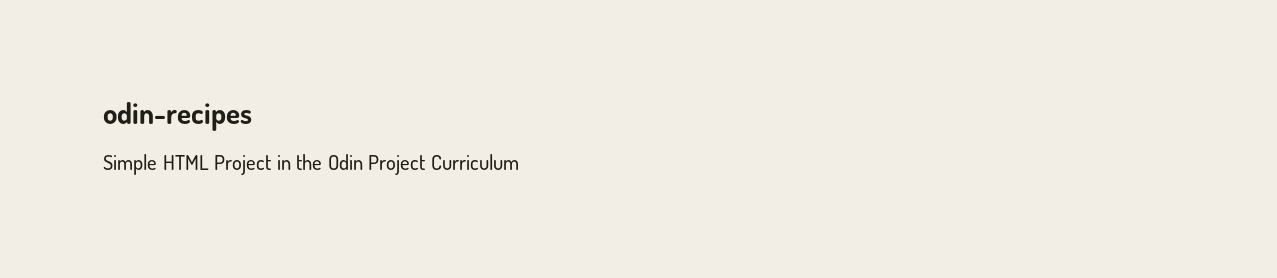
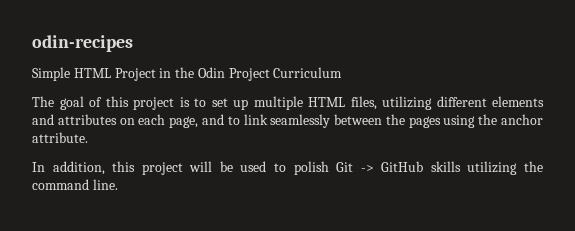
+ The goal of this project is to set up multiple HTML files, utilizing different elements and attributes on each page, and to link seamlessly between the pages using the anchor attribute.
+ In addition, this project will be used to polish Git -> GitHub skills utilizing the command line.

